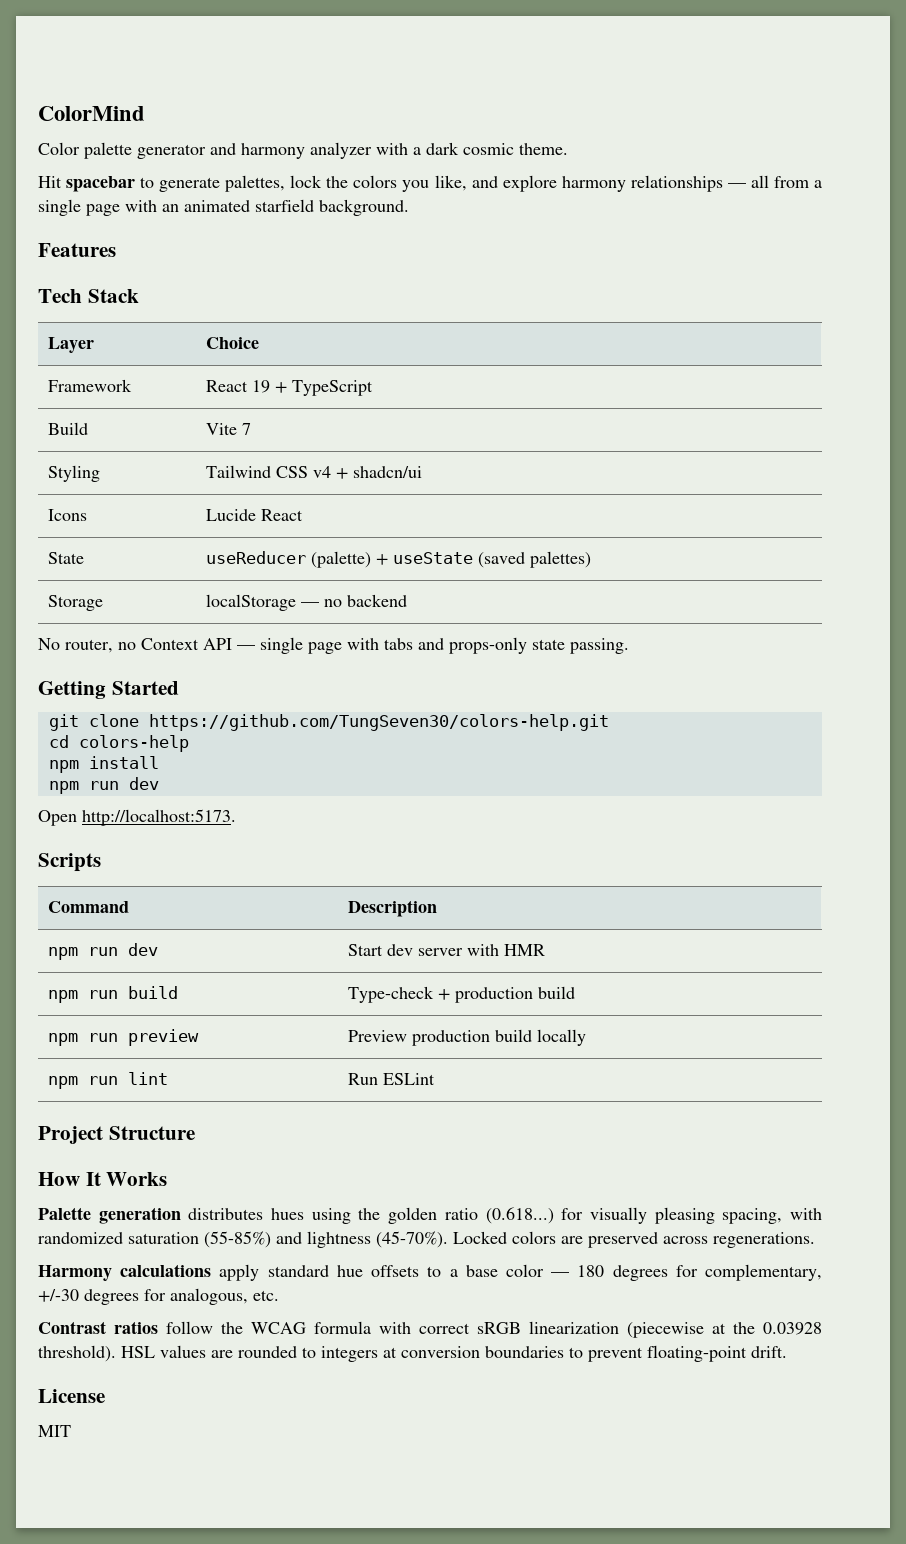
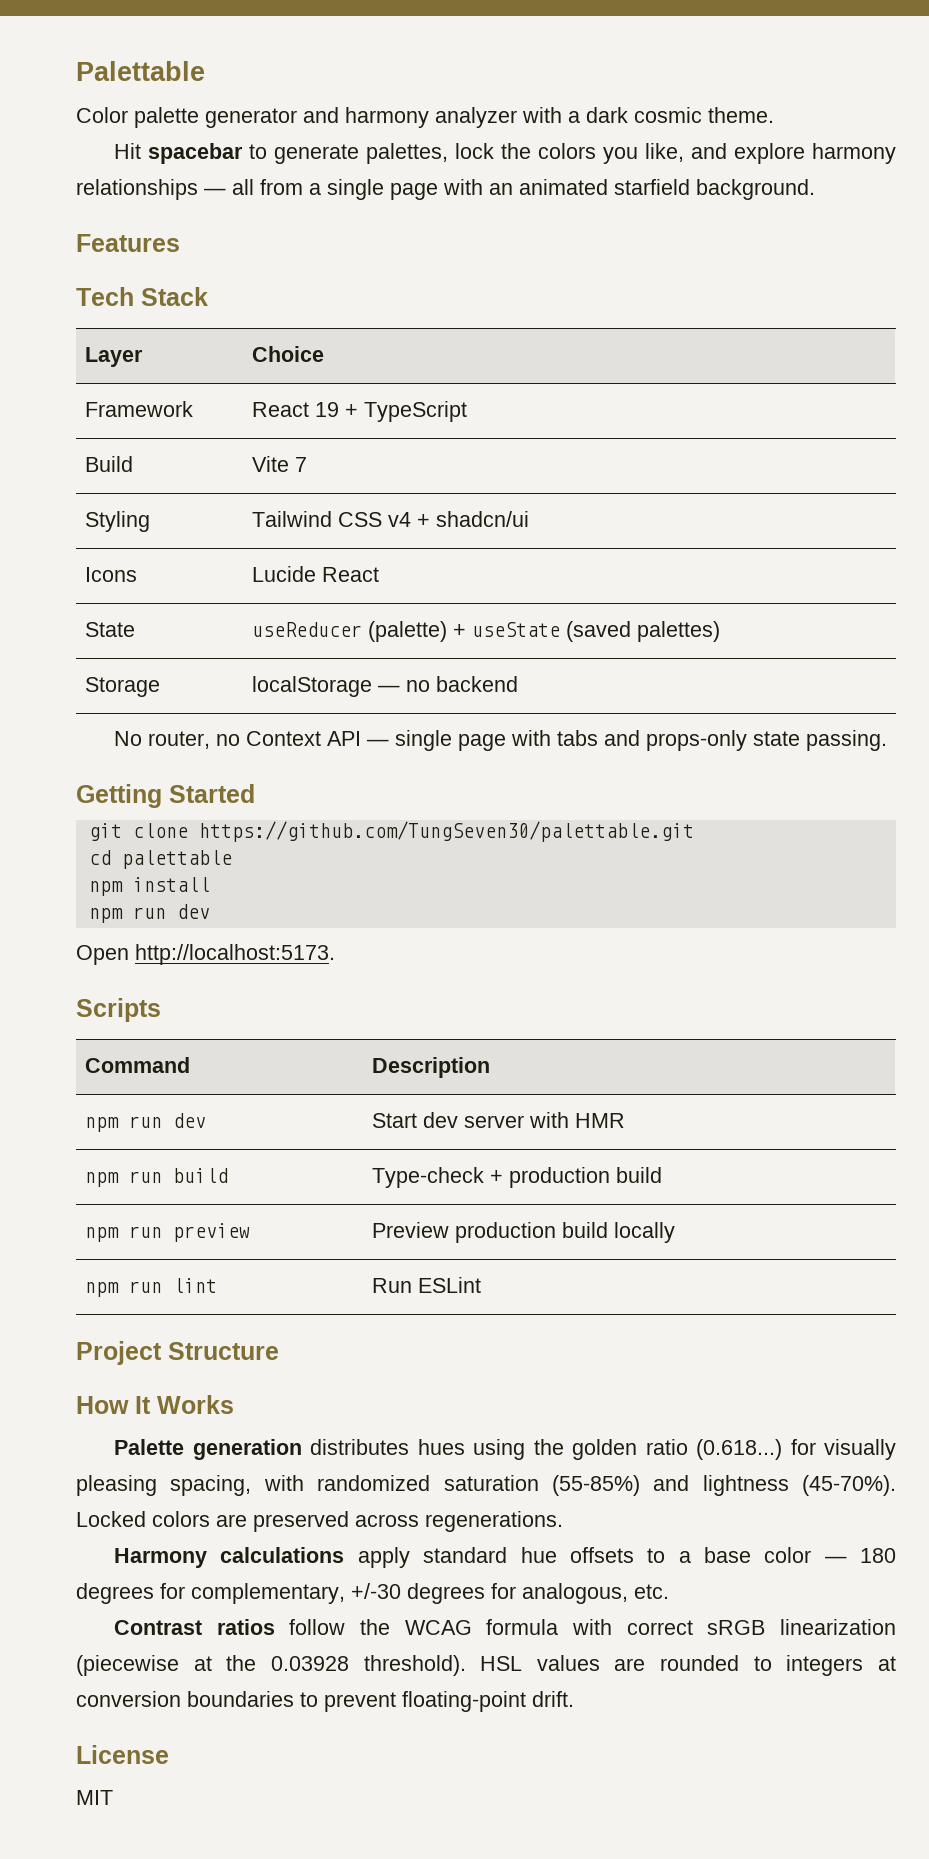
- ColorMind
+ Palettable
- git clone https://github.com/TungSeven30/colors-help.git
+ git clone https://github.com/TungSeven30/palettable.git
- cd colors-help
+ cd palettable

